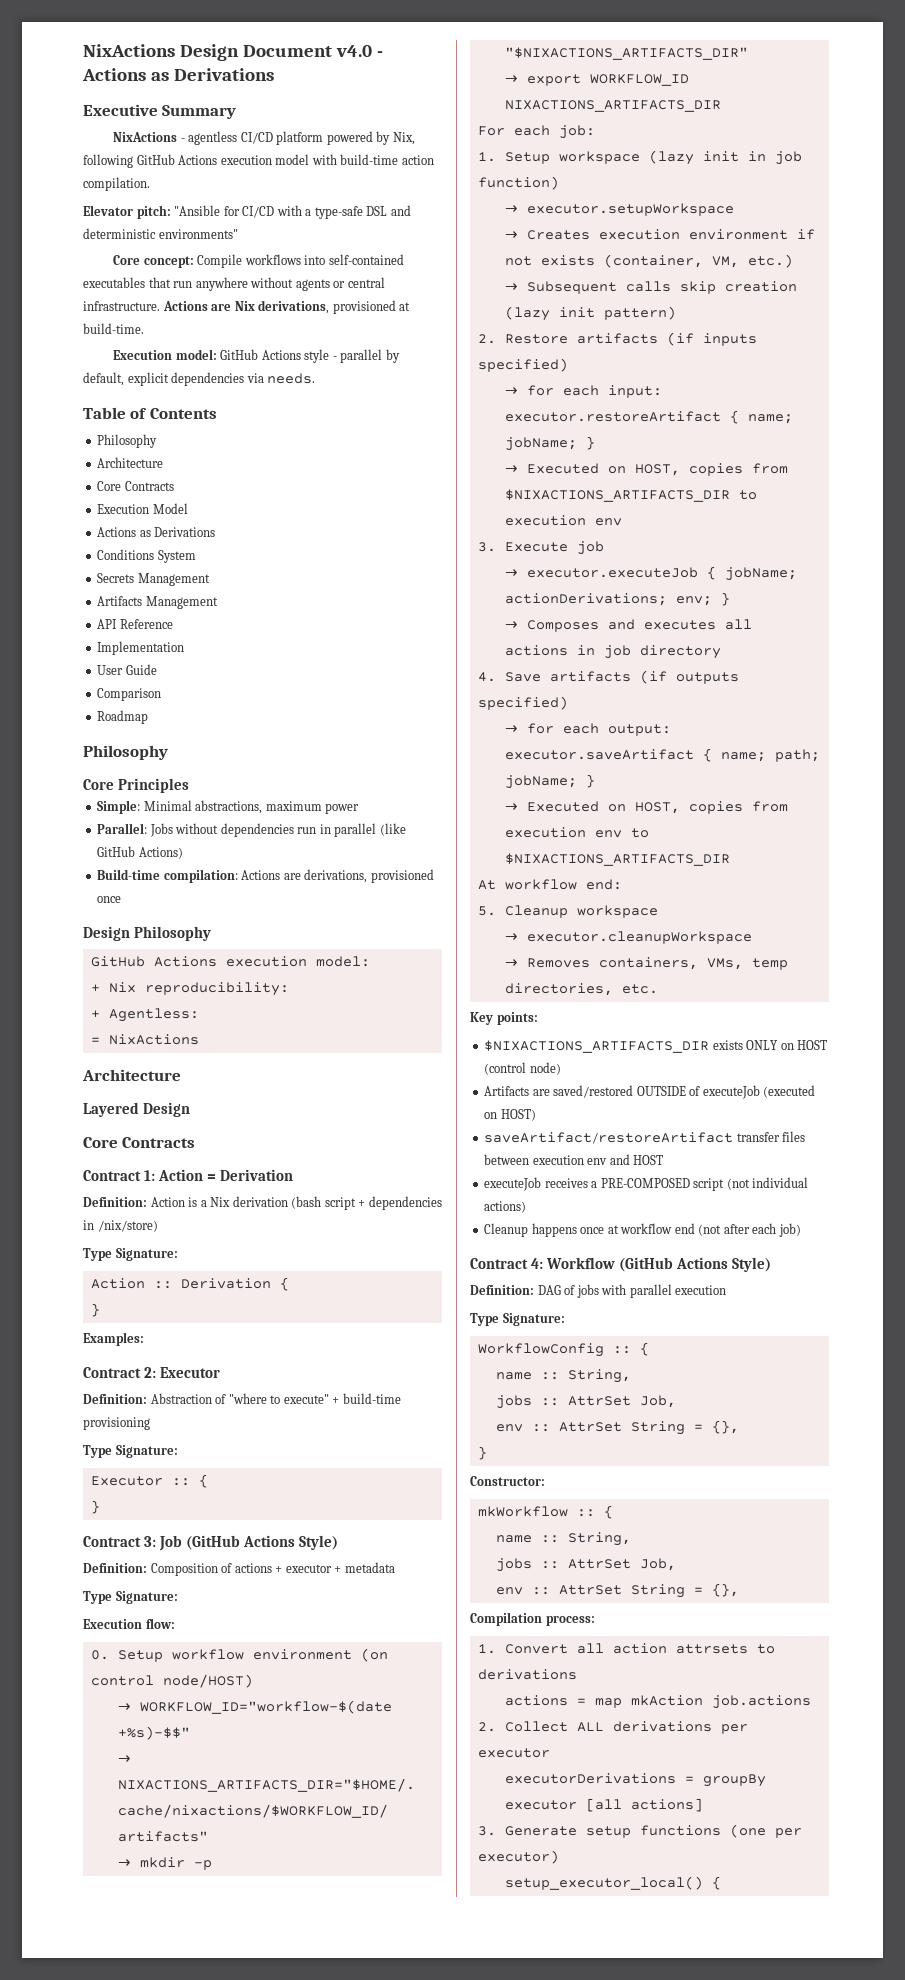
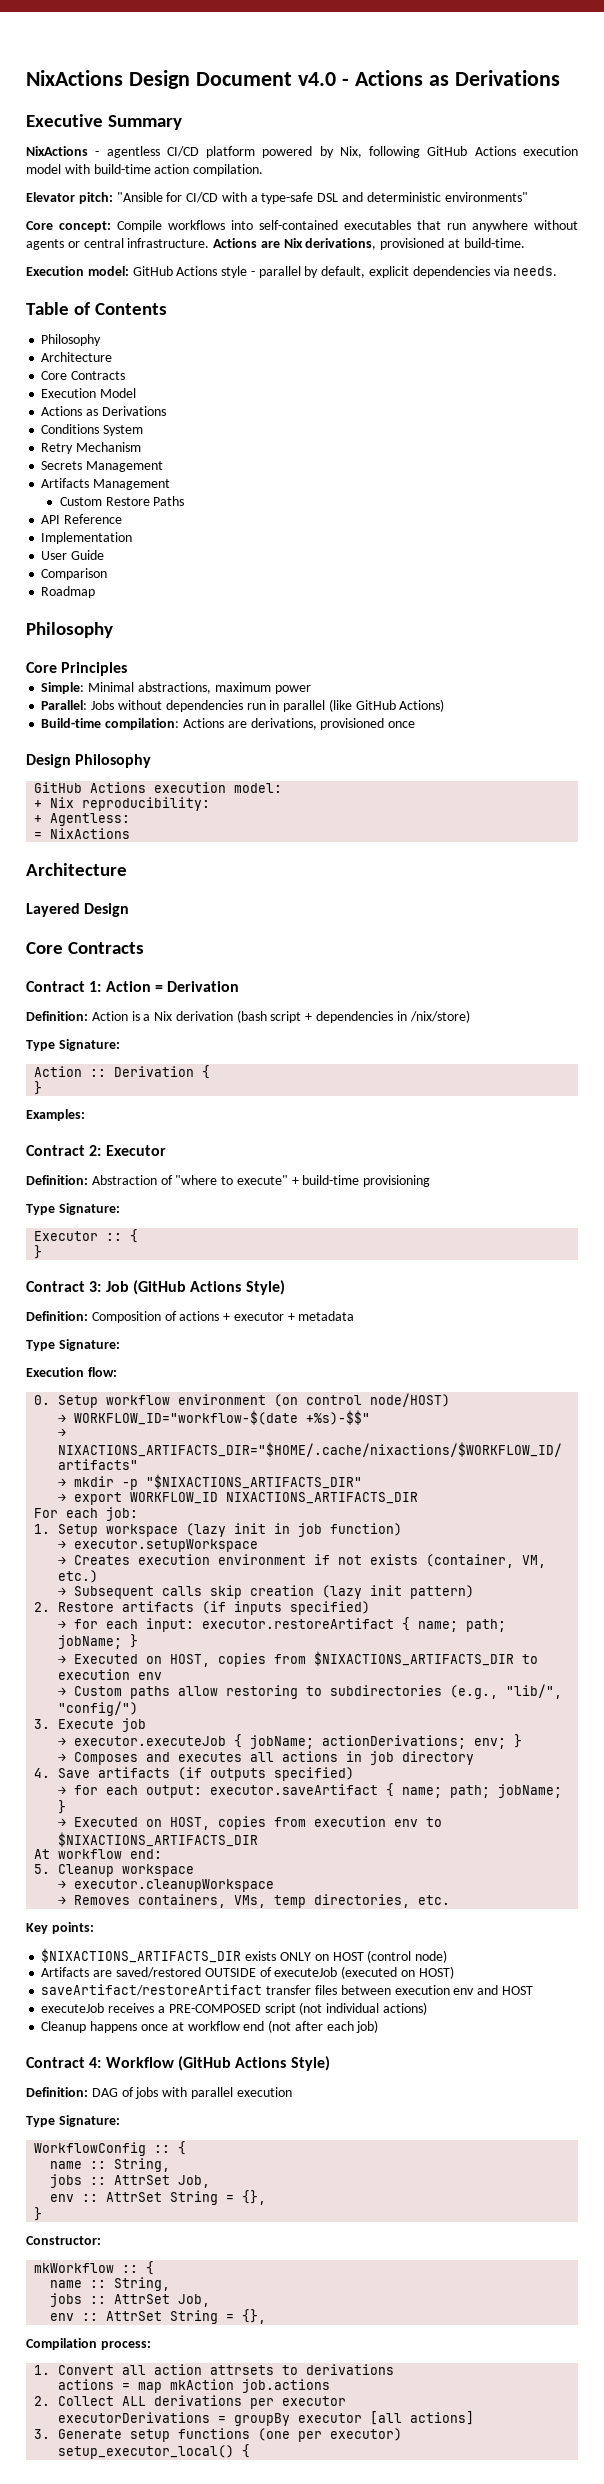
+ Retry Mechanism
+ Custom Restore Paths
- → for each input: executor.restoreArtifact { name; jobName; }
+ → for each input: executor.restoreArtifact { name; path; jobName; }
+ → Custom paths allow restoring to subdirectories (e.g., "lib/", "config/")

